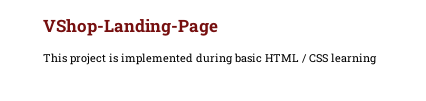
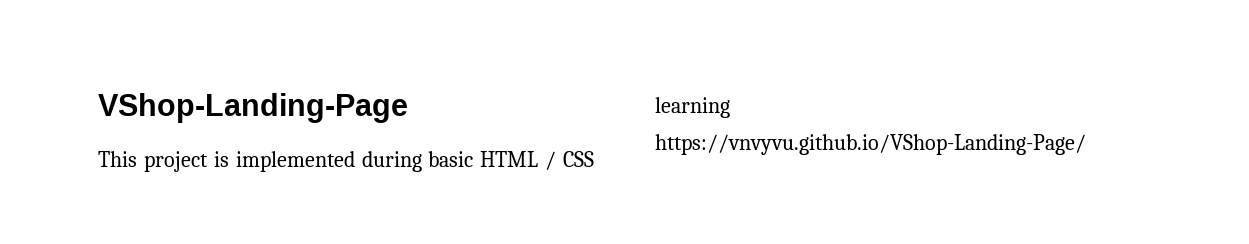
- This project is implemented during basic HTML / CSS learning
+ This project is implemented during basic HTML / CSS learning https://vnvyvu.github.io/VShop-Landing-Page/

